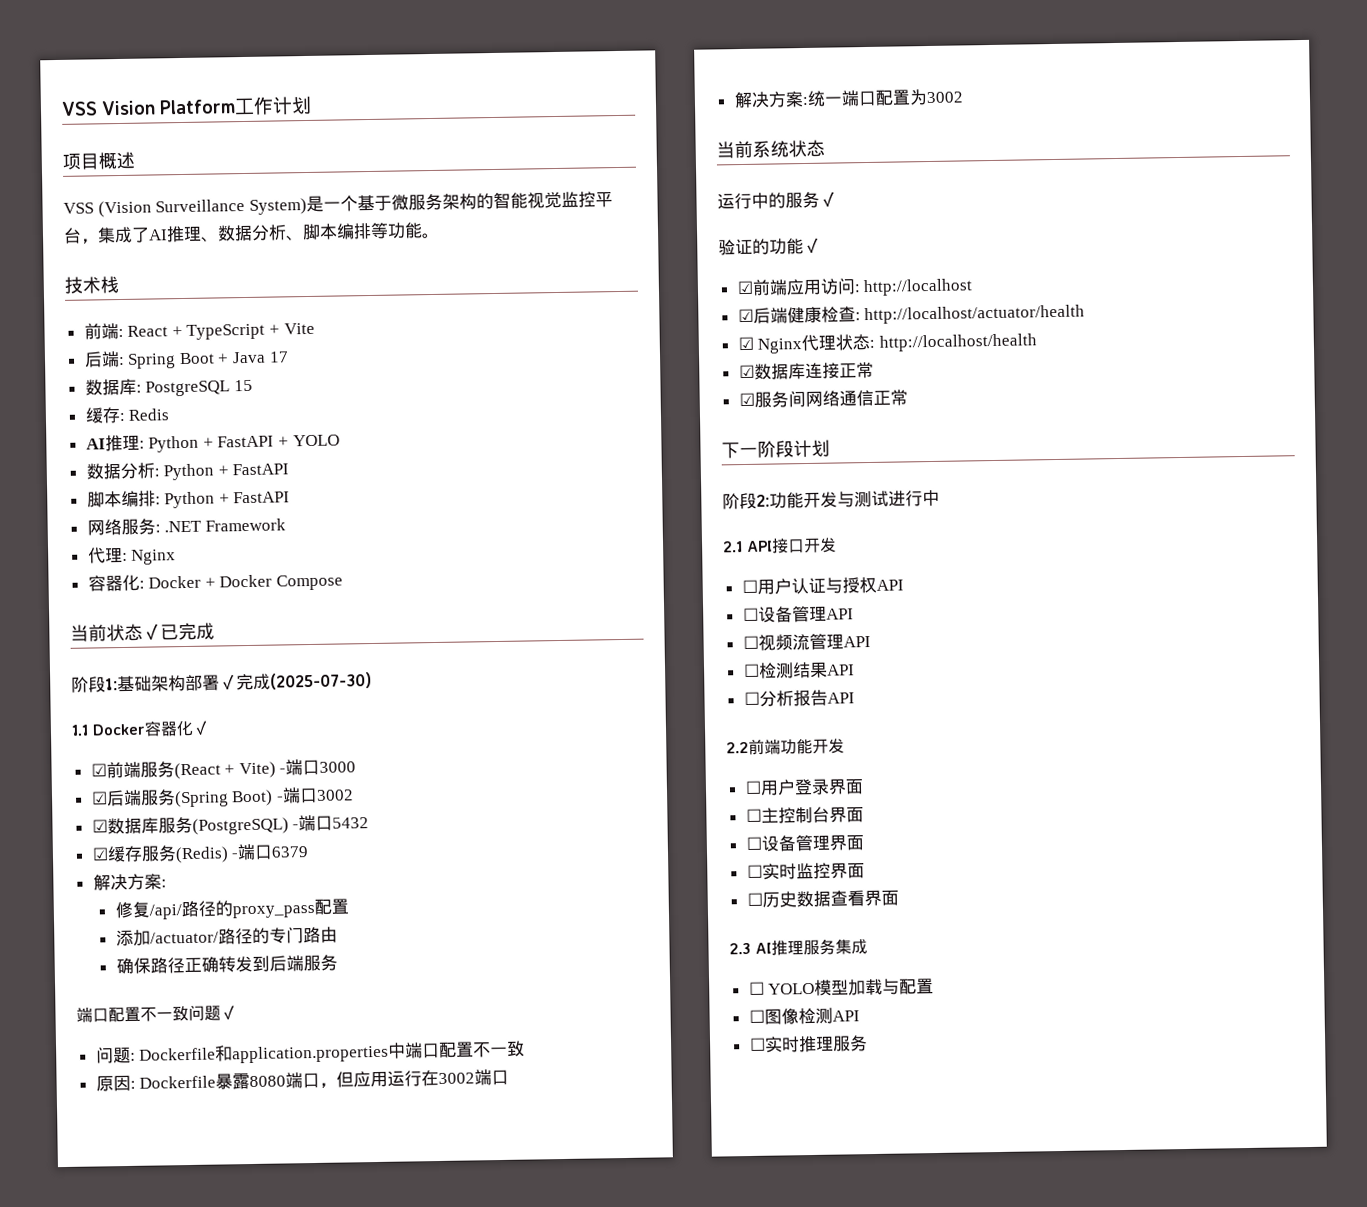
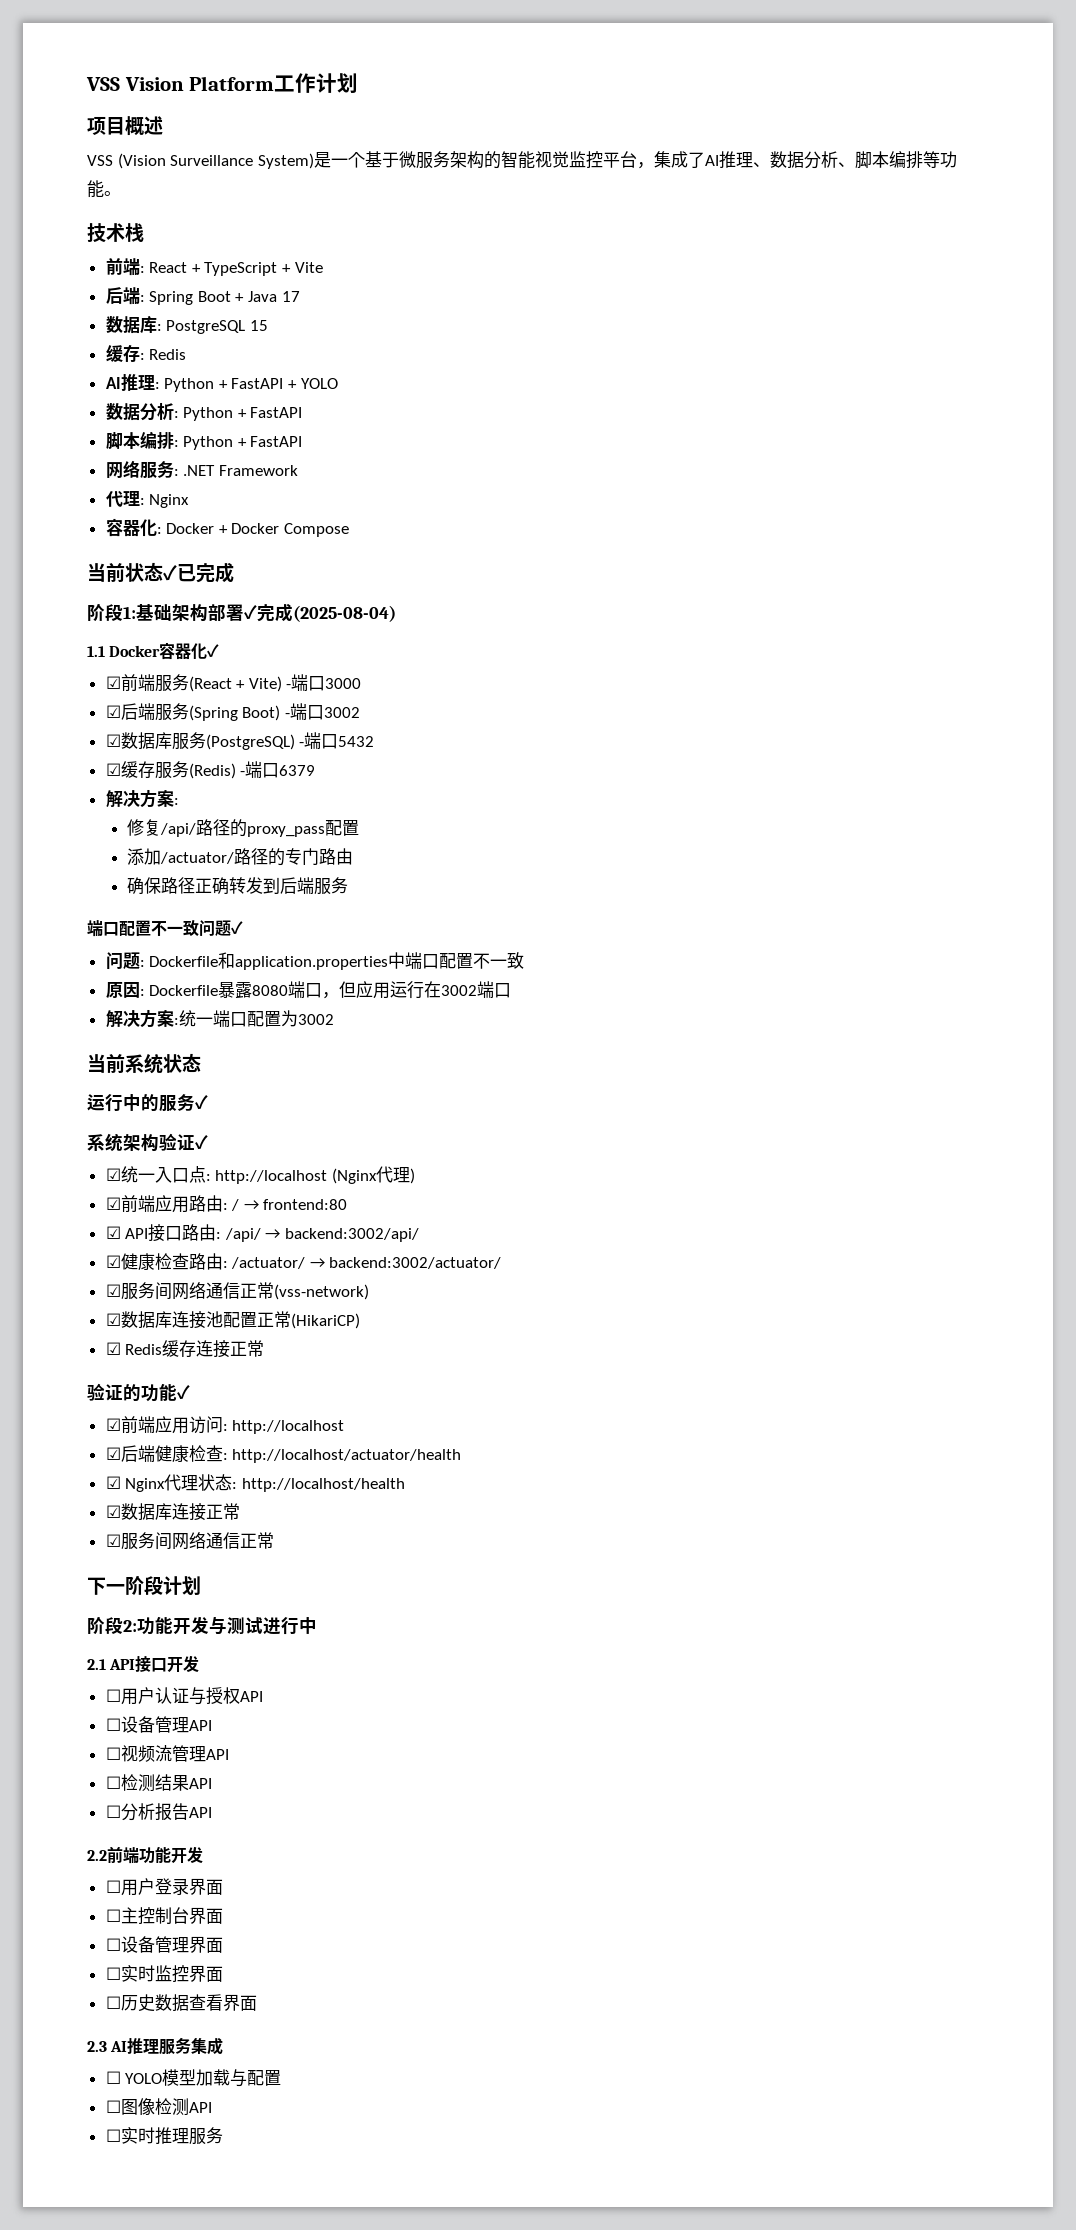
- 阶段1:基础架构部署✓完成(2025-07-30)
+ 阶段1:基础架构部署✓完成(2025-08-04)
+ 系统架构验证✓
+ ☑统一入口点: http://localhost (Nginx代理)
+ ☑前端应用路由: / → frontend:80
+ ☑ API接口路由: /api/ → backend:3002/api/
+ ☑健康检查路由: /actuator/ → backend:3002/actuator/
+ ☑服务间网络通信正常(vss-network)
+ ☑数据库连接池配置正常(HikariCP)
+ ☑ Redis缓存连接正常

